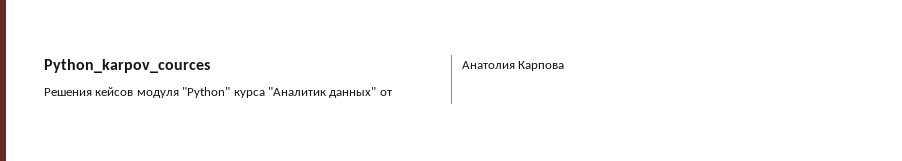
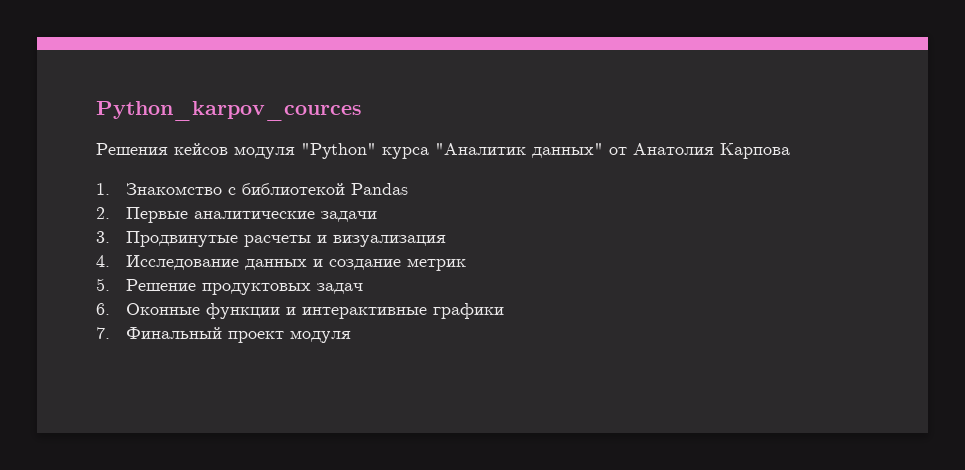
+ 1. Знакомство с библиотекой Pandas
+ 2. Первые аналитические задачи
+ 3. Продвинутые расчеты и визуализация
+ 4. Исследование данных и создание метрик
+ 5. Решение продуктовых задач
+ 6. Оконные функции и интерактивные графики
+ 7. Финальный проект модуля

